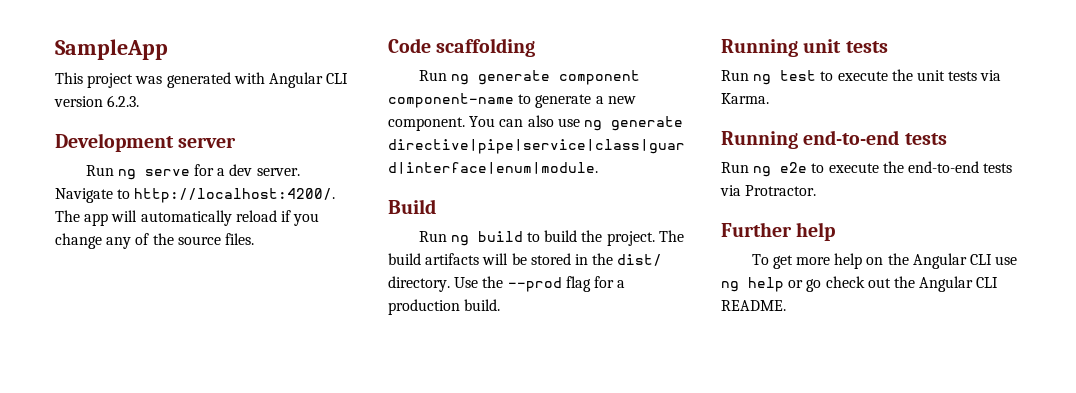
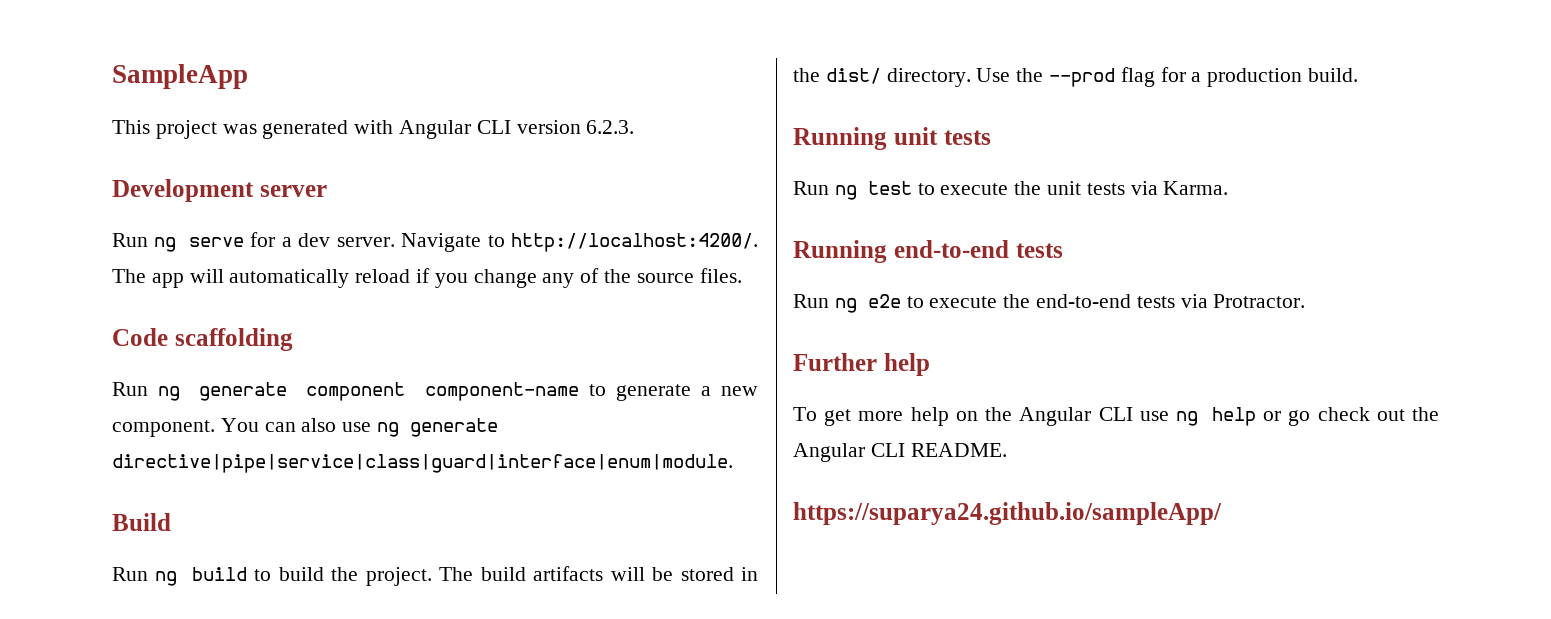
+ https://suparya24.github.io/sampleApp/

